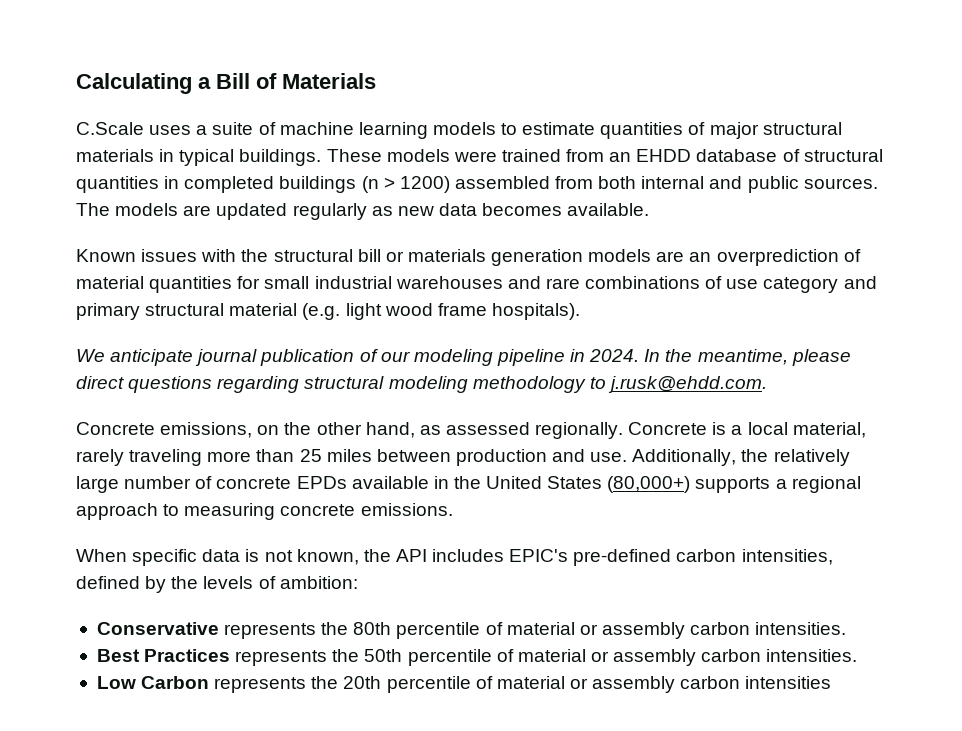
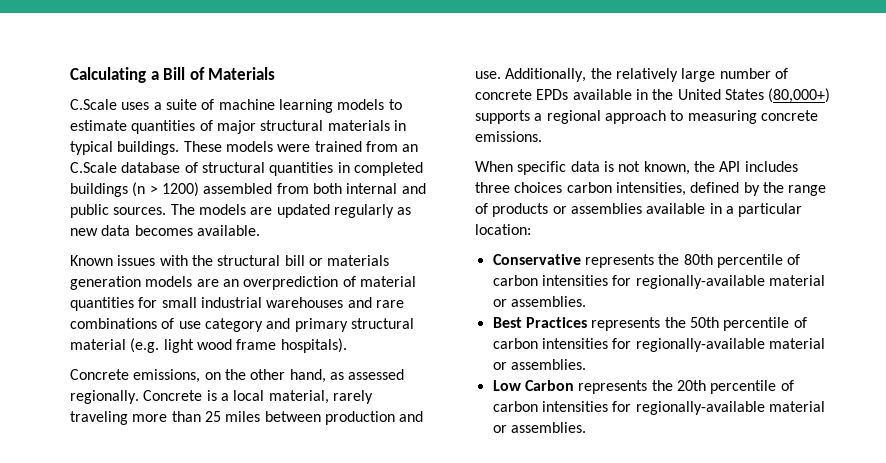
- These models were trained from an EHDD database of structural quantities in completed buildings (n > 1200) assembled from both internal and public sources.
+ These models were trained from an C.Scale database of structural quantities in completed buildings (n > 1200) assembled from both internal and public sources.
- We anticipate journal publication of our modeling pipeline in 2024. In the meantime, please direct questions regarding structural modeling methodology to j.rusk@ehdd.com.
- When specific data is not known, the API includes EPIC's pre-defined carbon intensities, defined by the levels of ambition:
+ When specific data is not known, the API includes three choices carbon intensities, defined by the range of products or assemblies available in a particular location:
- Conservative represents the 80th percentile of material or assembly carbon intensities.
+ Conservative represents the 80th percentile of carbon intensities for regionally-available material or assemblies.
- Best Practices represents the 50th percentile of material or assembly carbon intensities.
+ Best Practices represents the 50th percentile of carbon intensities for regionally-available material or assemblies.
- Low Carbon represents the 20th percentile of material or assembly carbon intensities
+ Low Carbon represents the 20th percentile of carbon intensities for regionally-available material or assemblies.

